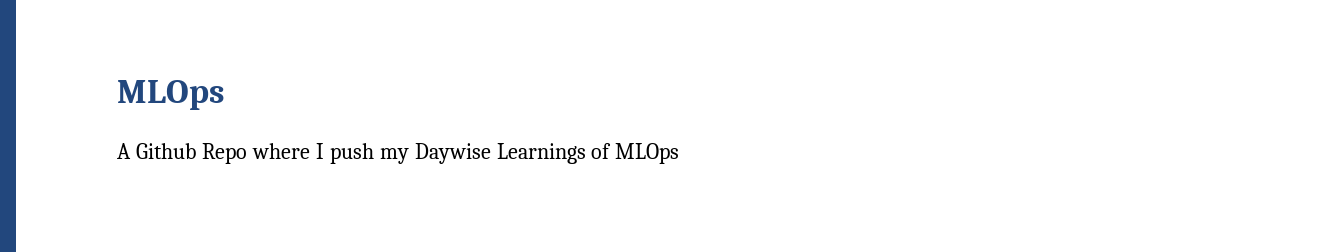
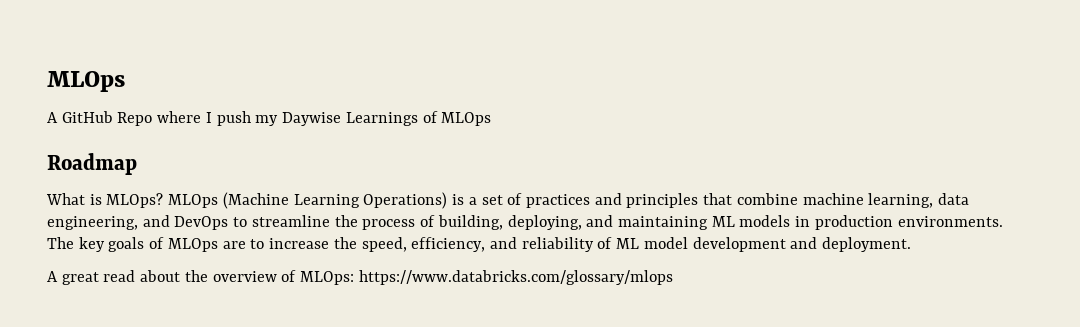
- A Github Repo where I push my Daywise Learnings of MLOps
+ A GitHub Repo where I push my Daywise Learnings of MLOps
+ Roadmap
+ What is MLOps? MLOps (Machine Learning Operations) is a set of practices and principles that combine machine learning, data engineering, and DevOps to streamline the process of building, deploying, and maintaining ML models in production environments. The key goals of MLOps are to increase the speed, efficiency, and reliability of ML model development and deployment.
+ A great read about the overview of MLOps: https://www.databricks.com/glossary/mlops

